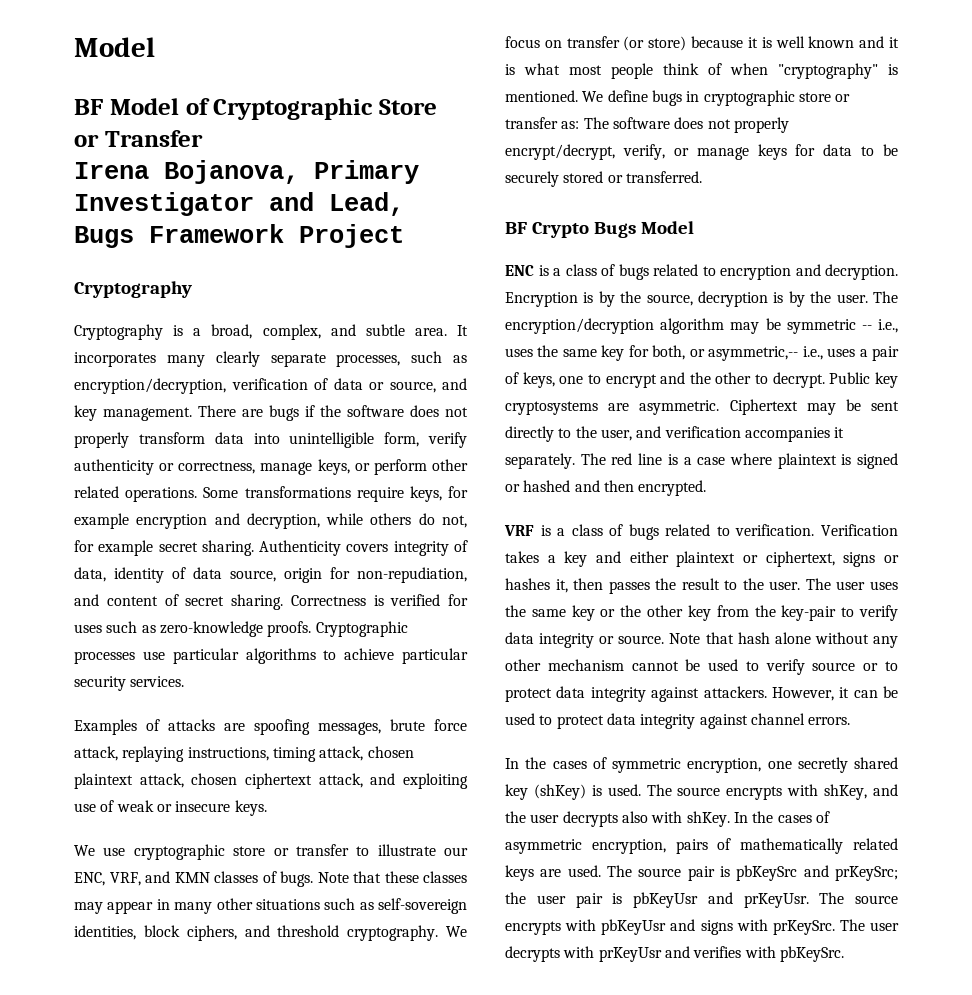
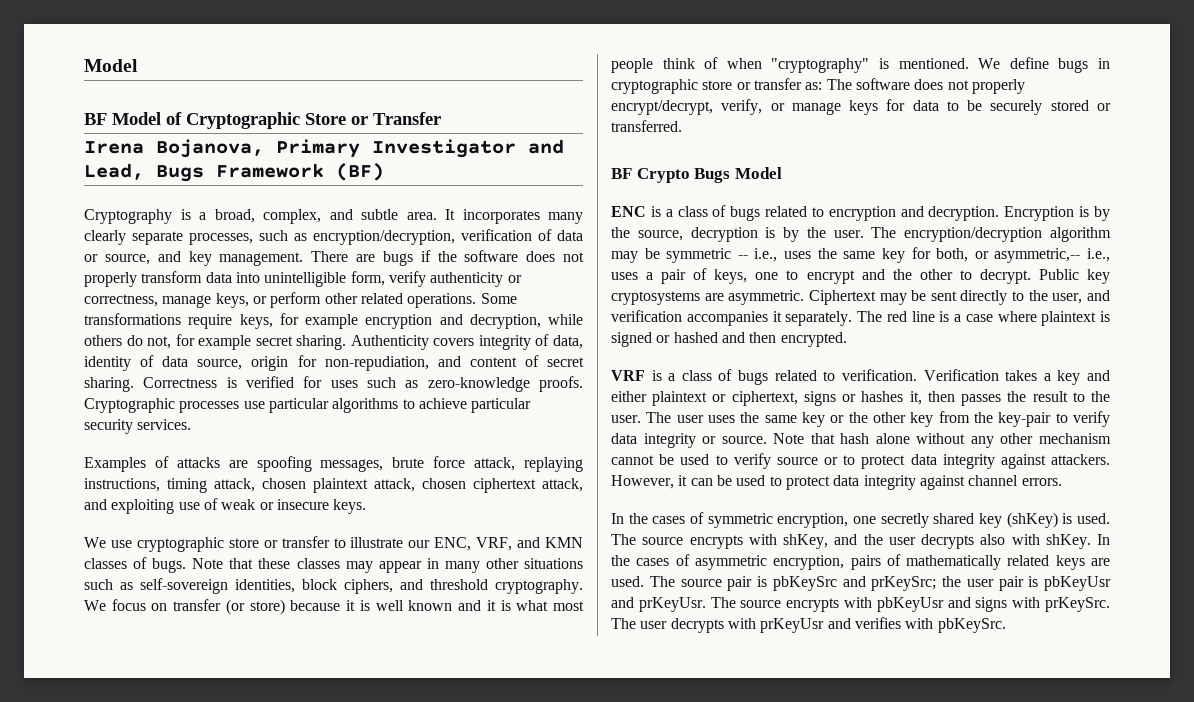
- Irena Bojanova, Primary Investigator and Lead, Bugs Framework Project
- Cryptography
+ Irena Bojanova, Primary Investigator and Lead, Bugs Framework (BF)

